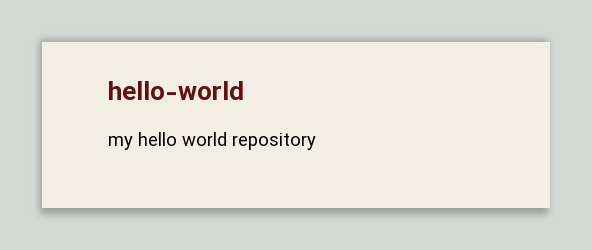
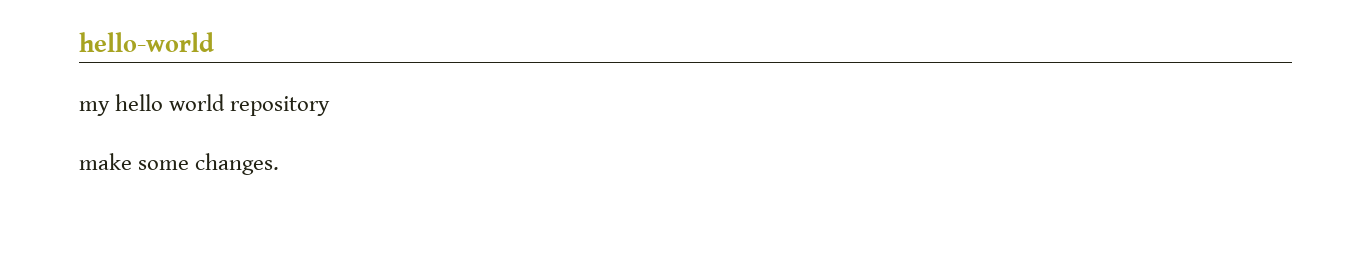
+ make some changes.

